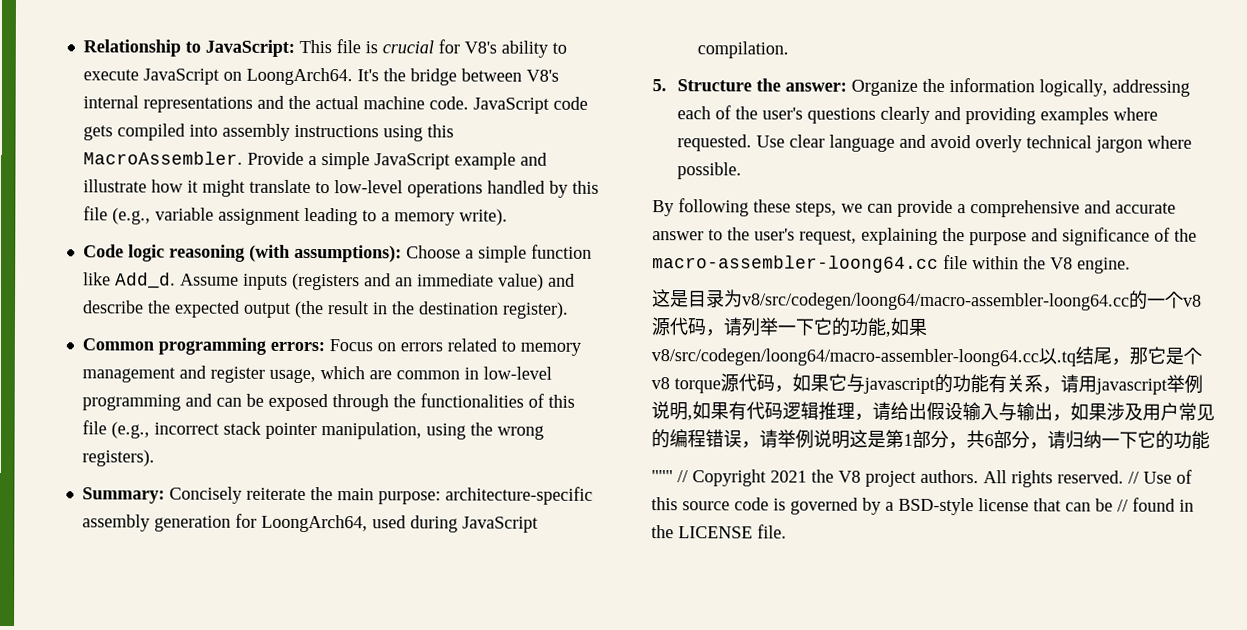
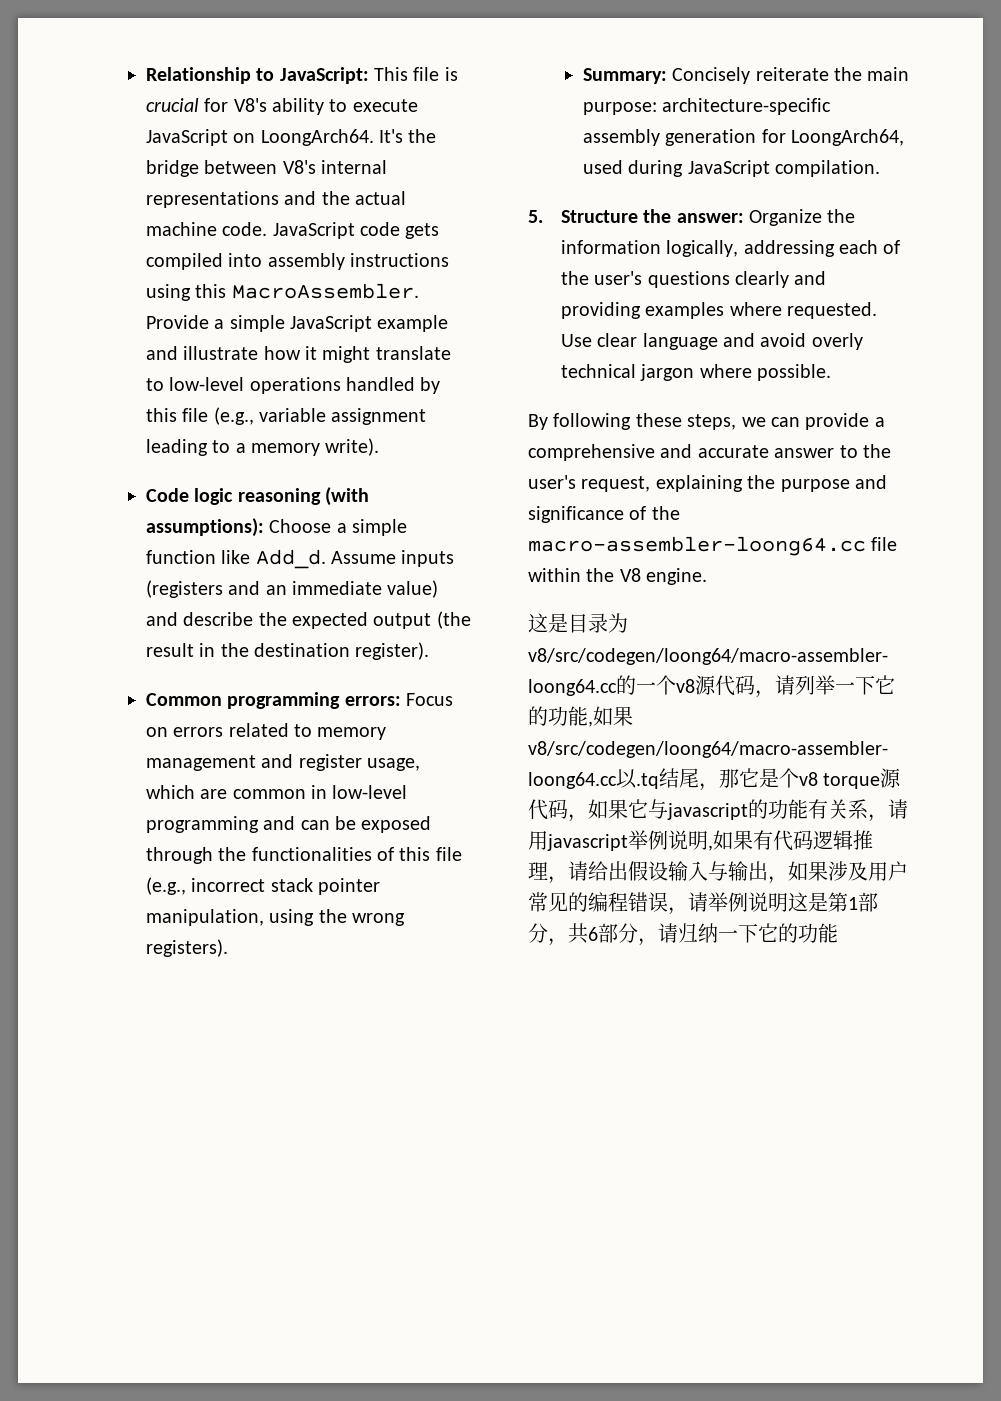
- """ // Copyright 2021 the V8 project authors. All rights reserved. // Use of this source code is governed by a BSD-style license that can be // found in the LICENSE file.

